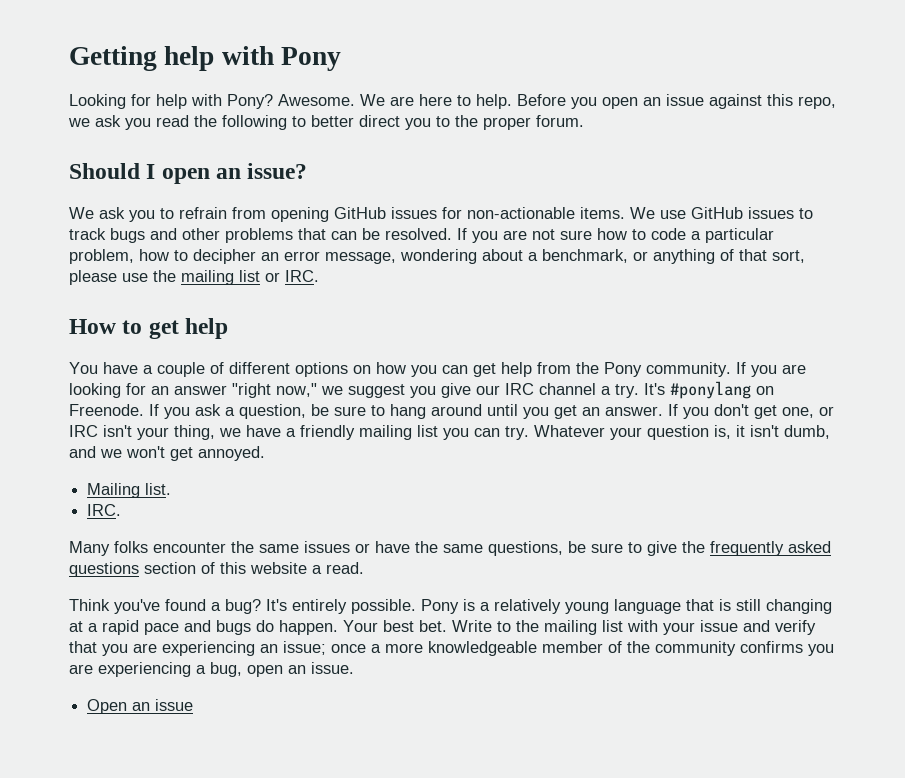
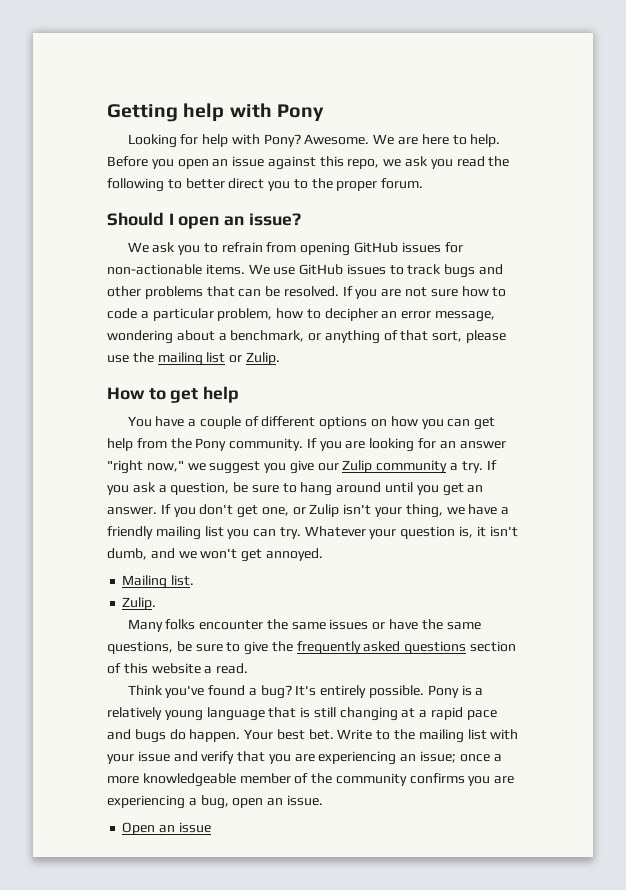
- If you are not sure how to code a particular problem, how to decipher an error message, wondering about a benchmark, or anything of that sort, please use the mailing list or IRC.
+ If you are not sure how to code a particular problem, how to decipher an error message, wondering about a benchmark, or anything of that sort, please use the mailing list or Zulip.
- If you are looking for an answer "right now," we suggest you give our IRC channel a try. It's #ponylang on Freenode.
+ If you are looking for an answer "right now," we suggest you give our Zulip community a try.
- If you don't get one, or IRC isn't your thing, we have a friendly mailing list you can try.
+ If you don't get one, or Zulip isn't your thing, we have a friendly mailing list you can try.
  Mailing list.
- IRC.
+ Zulip.

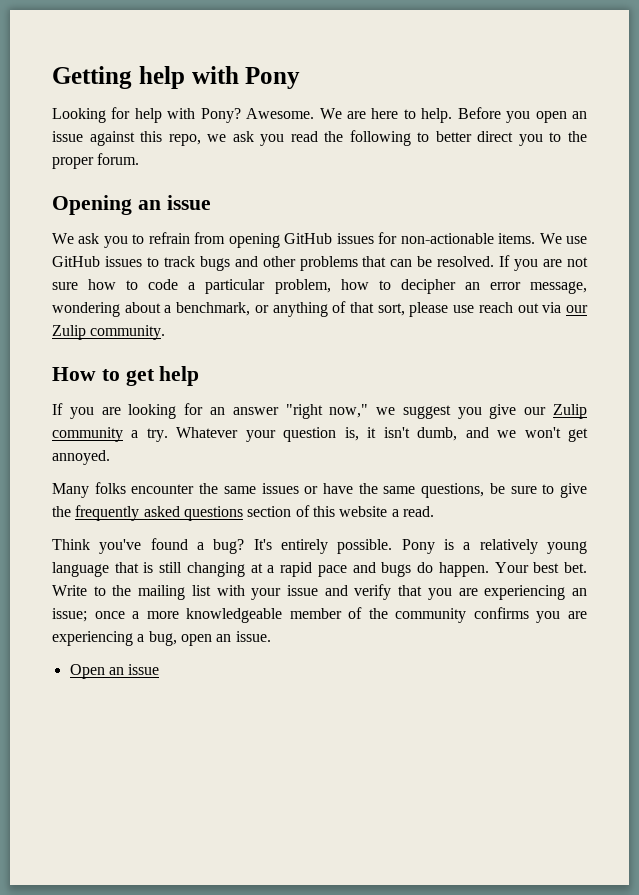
- Should I open an issue?
+ Opening an issue
- If you are not sure how to code a particular problem, how to decipher an error message, wondering about a benchmark, or anything of that sort, please use the mailing list or Zulip.
+ If you are not sure how to code a particular problem, how to decipher an error message, wondering about a benchmark, or anything of that sort, please use reach out via our Zulip community.
  How to get help
- You have a couple of different options on how you can get help from the Pony community. If you are looking for an answer "right now," we suggest you give our Zulip community a try.
+ If you are looking for an answer "right now," we suggest you give our Zulip community a try.
- If you ask a question, be sure to hang around until you get an answer. If you don't get one, or Zulip isn't your thing, we have a friendly mailing list you can try.
- Mailing list.
- Zulip.

